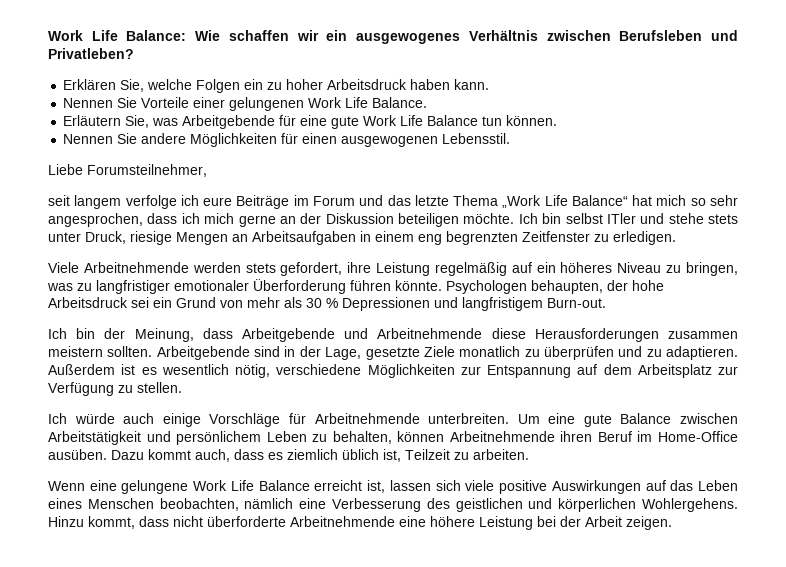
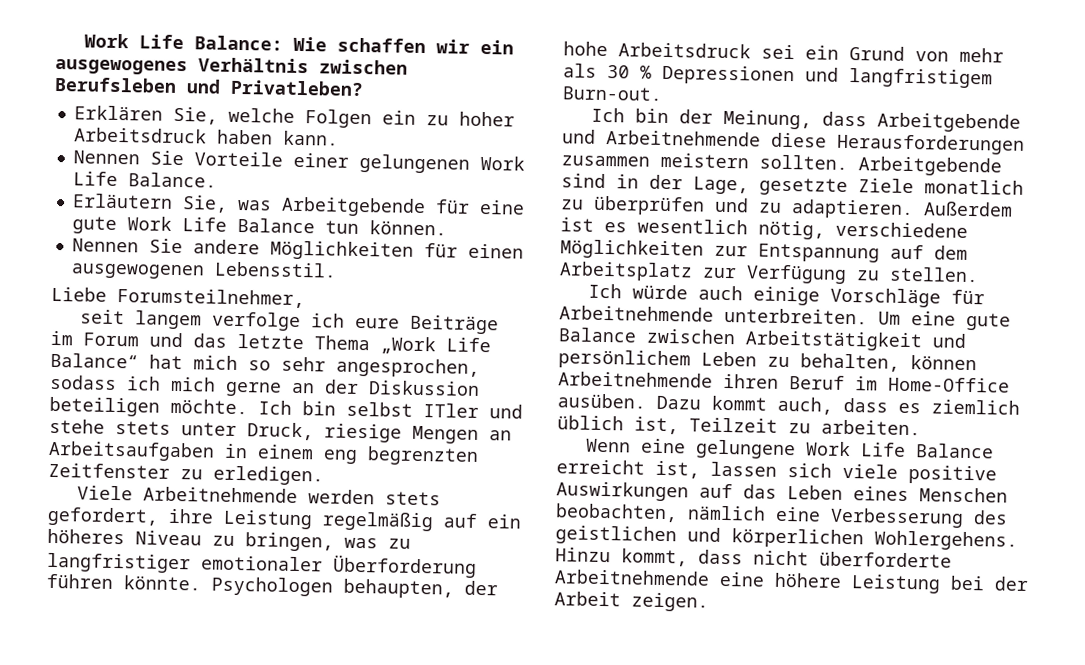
- seit langem verfolge ich eure Beiträge im Forum und das letzte Thema „Work Life Balance“ hat mich so sehr angesprochen, dass ich mich gerne an der Diskussion beteiligen möchte.
+ seit langem verfolge ich eure Beiträge im Forum und das letzte Thema „Work Life Balance“ hat mich so sehr angesprochen, sodass ich mich gerne an der Diskussion beteiligen möchte.

